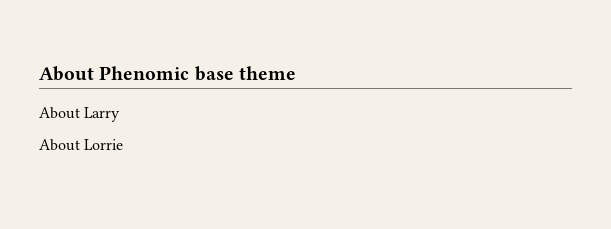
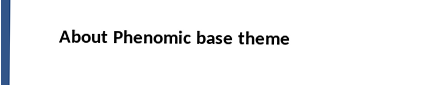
- About Larry
- About Lorrie

